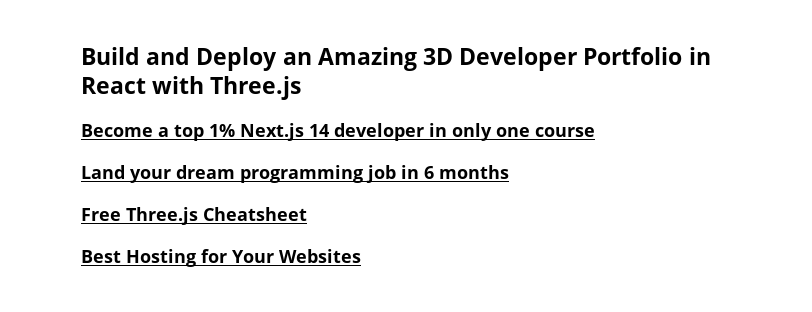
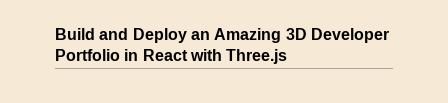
- Become a top 1% Next.js 14 developer in only one course
- Land your dream programming job in 6 months
- Free Three.js Cheatsheet
- Best Hosting for Your Websites

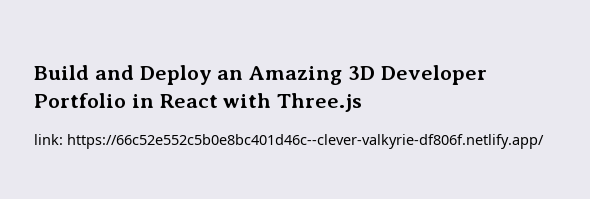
+ link: https://66c52e552c5b0e8bc401d46c--clever-valkyrie-df806f.netlify.app/

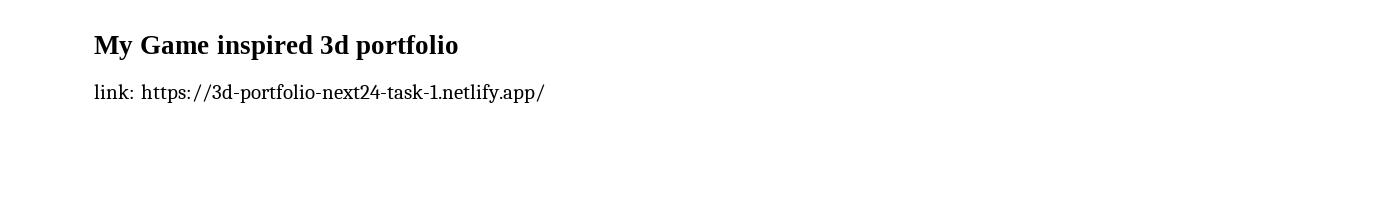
- Build and Deploy an Amazing 3D Developer Portfolio in React with Three.js
+ My Game inspired 3d portfolio
- link: https://66c52e552c5b0e8bc401d46c--clever-valkyrie-df806f.netlify.app/
+ link: https://3d-portfolio-next24-task-1.netlify.app/

